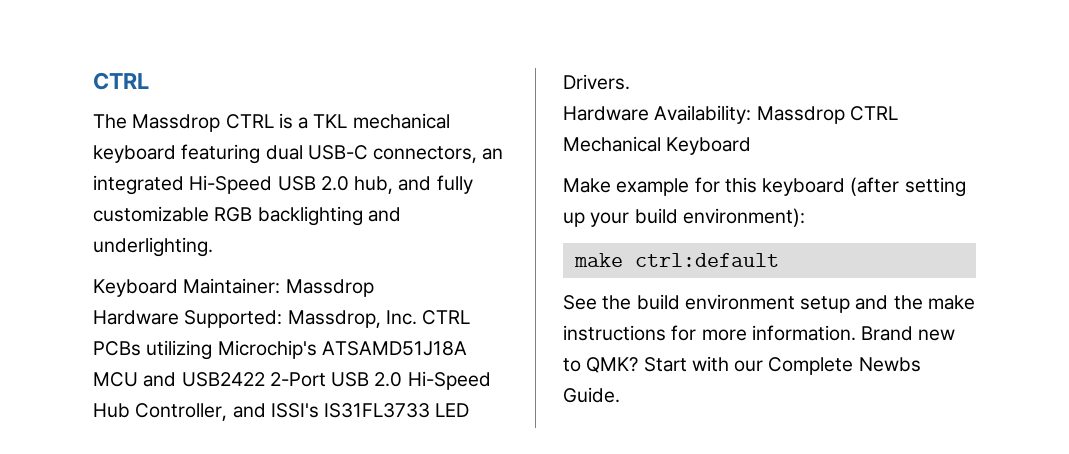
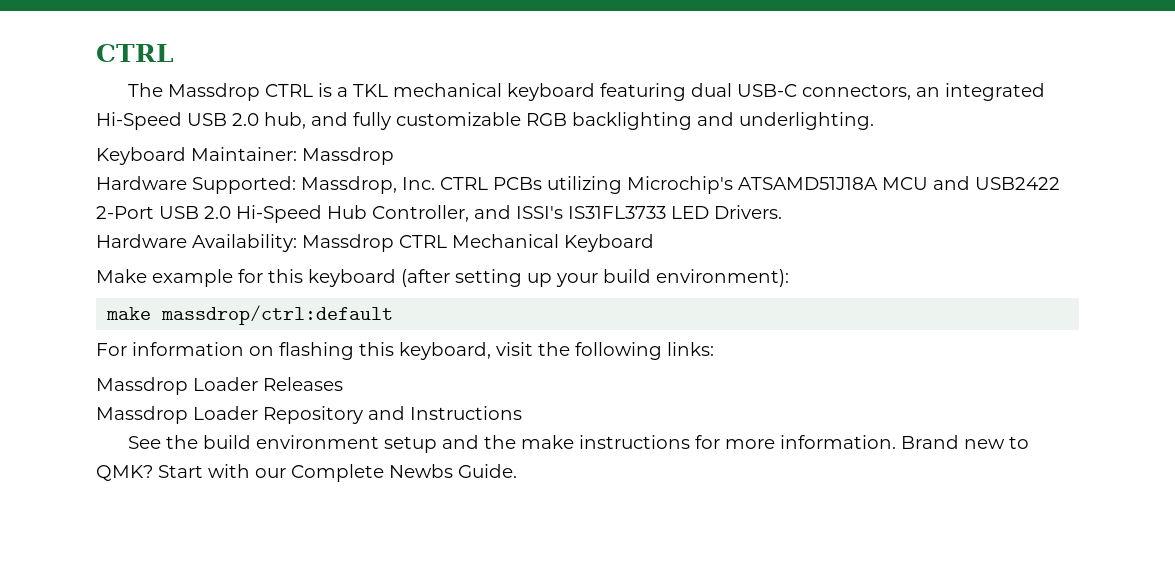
- make ctrl:default
+ make massdrop/ctrl:default
+ For information on flashing this keyboard, visit the following links:
+ Massdrop Loader Releases
+ Massdrop Loader Repository and Instructions

